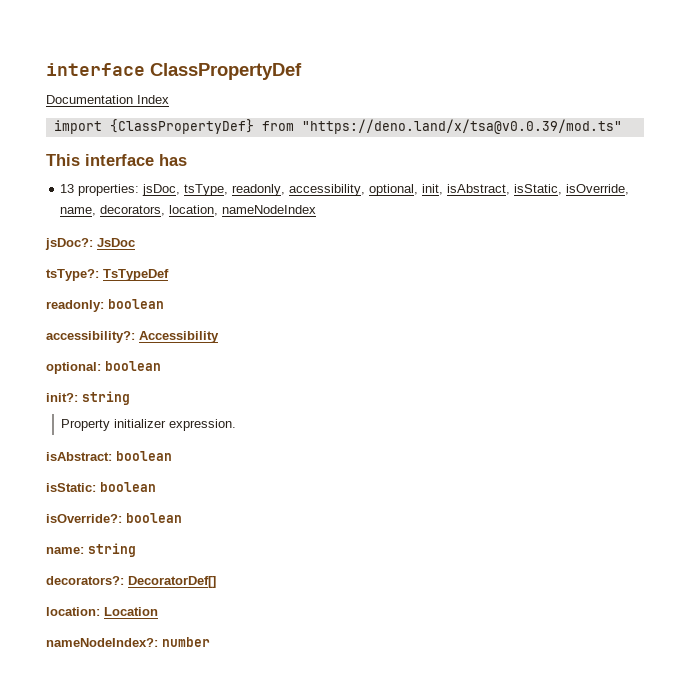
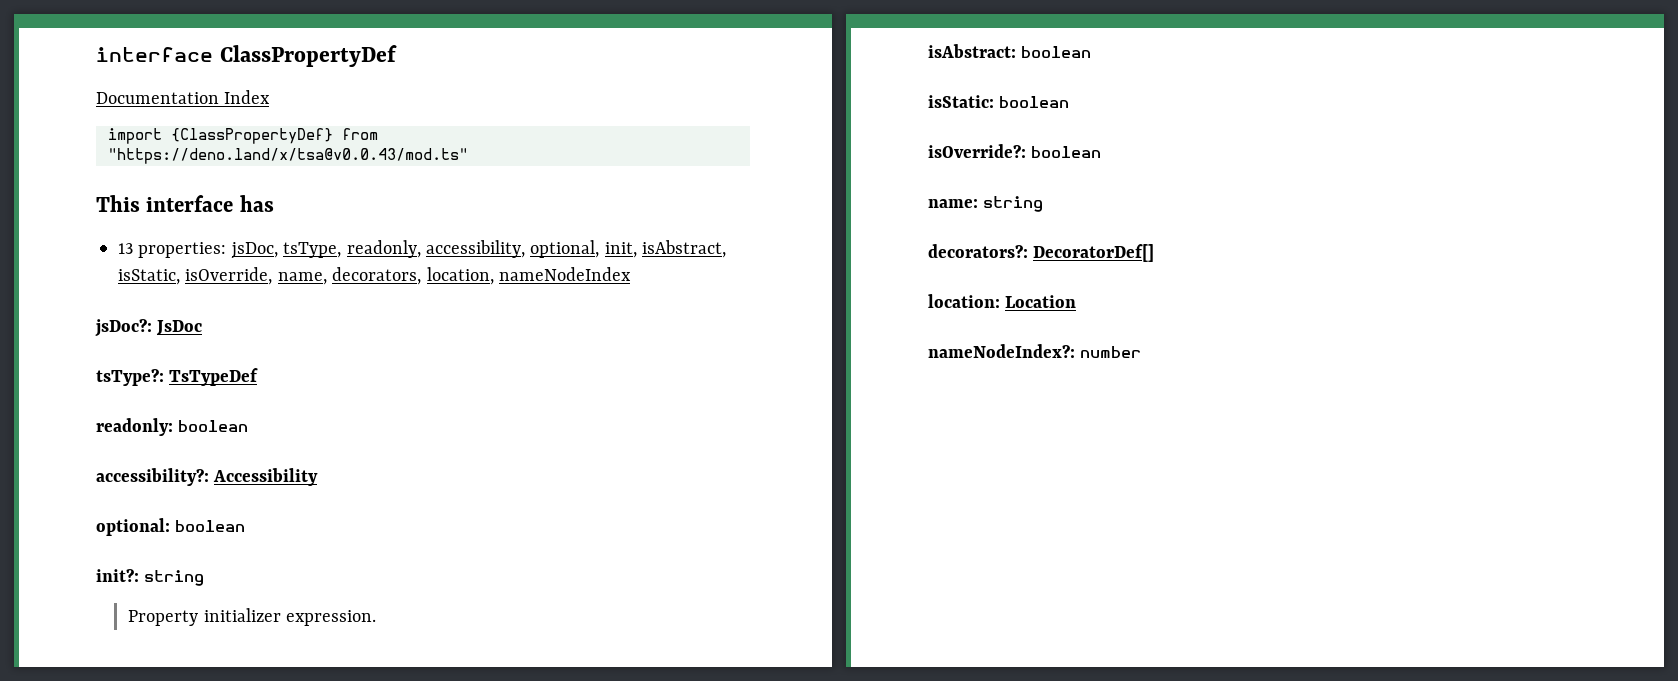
- import {ClassPropertyDef} from "https://deno.land/x/tsa@v0.0.39/mod.ts"
+ import {ClassPropertyDef} from "https://deno.land/x/tsa@v0.0.43/mod.ts"

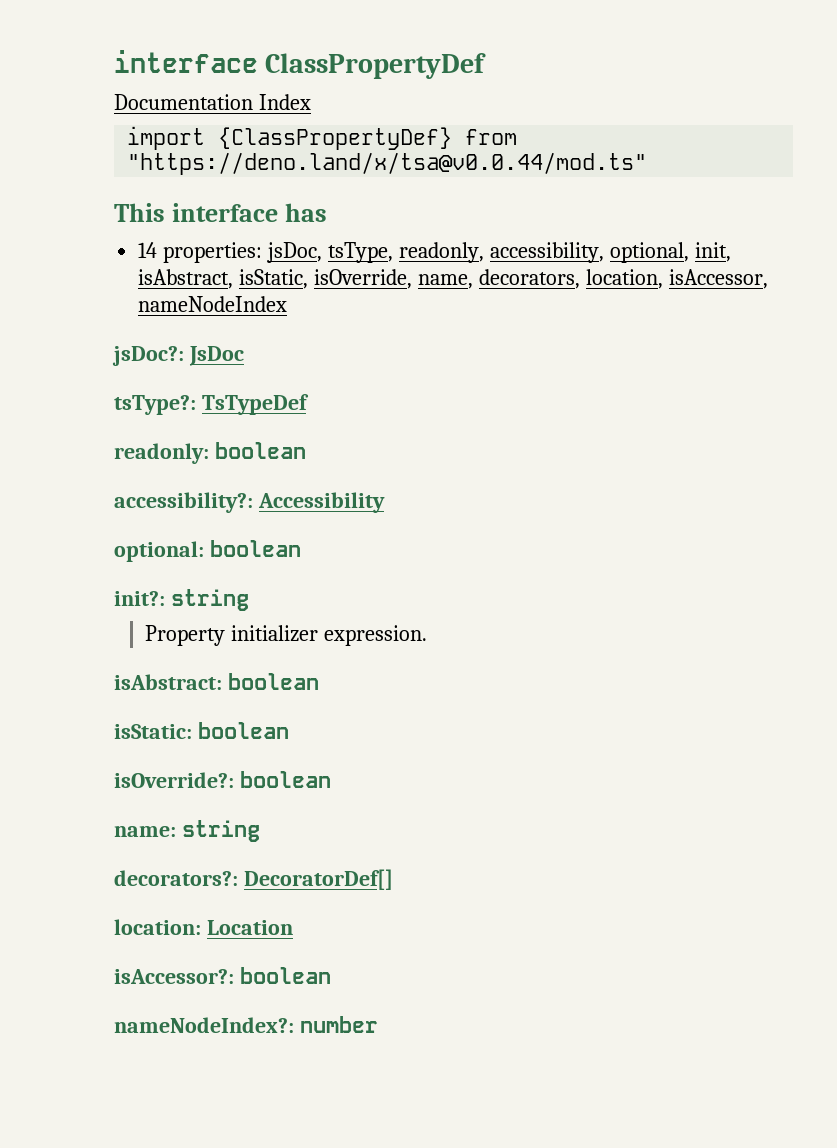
- import {ClassPropertyDef} from "https://deno.land/x/tsa@v0.0.43/mod.ts"
+ import {ClassPropertyDef} from "https://deno.land/x/tsa@v0.0.44/mod.ts"
- 13 properties: jsDoc, tsType, readonly, accessibility, optional, init, isAbstract, isStatic, isOverride, name, decorators, location, nameNodeIndex
+ 14 properties: jsDoc, tsType, readonly, accessibility, optional, init, isAbstract, isStatic, isOverride, name, decorators, location, isAccessor, nameNodeIndex
+ isAccessor?: boolean

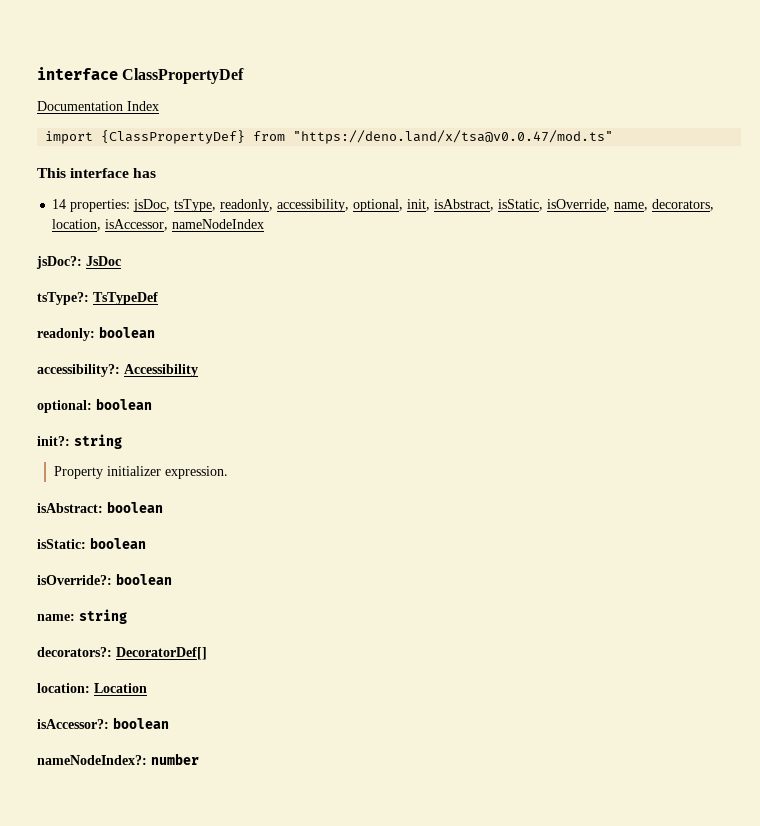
- import {ClassPropertyDef} from "https://deno.land/x/tsa@v0.0.44/mod.ts"
+ import {ClassPropertyDef} from "https://deno.land/x/tsa@v0.0.47/mod.ts"

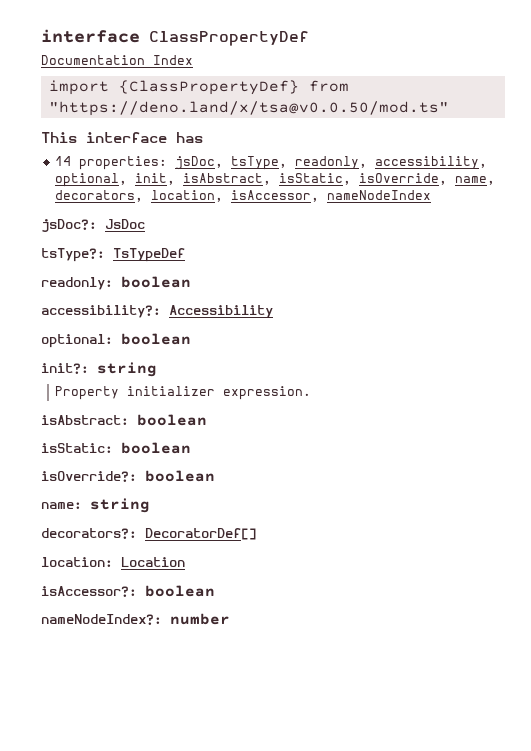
- import {ClassPropertyDef} from "https://deno.land/x/tsa@v0.0.47/mod.ts"
+ import {ClassPropertyDef} from "https://deno.land/x/tsa@v0.0.50/mod.ts"

